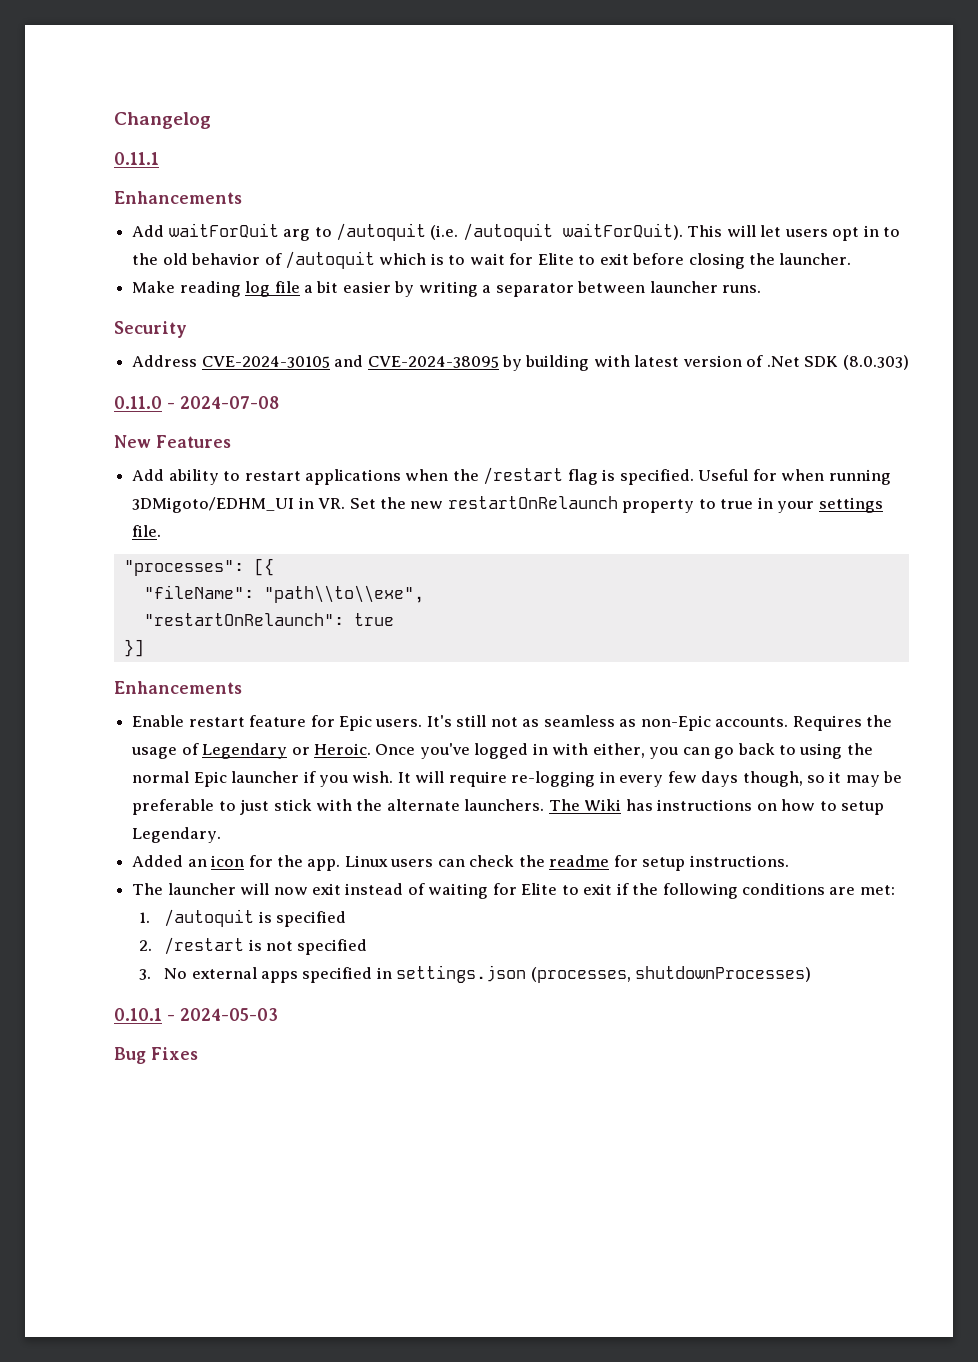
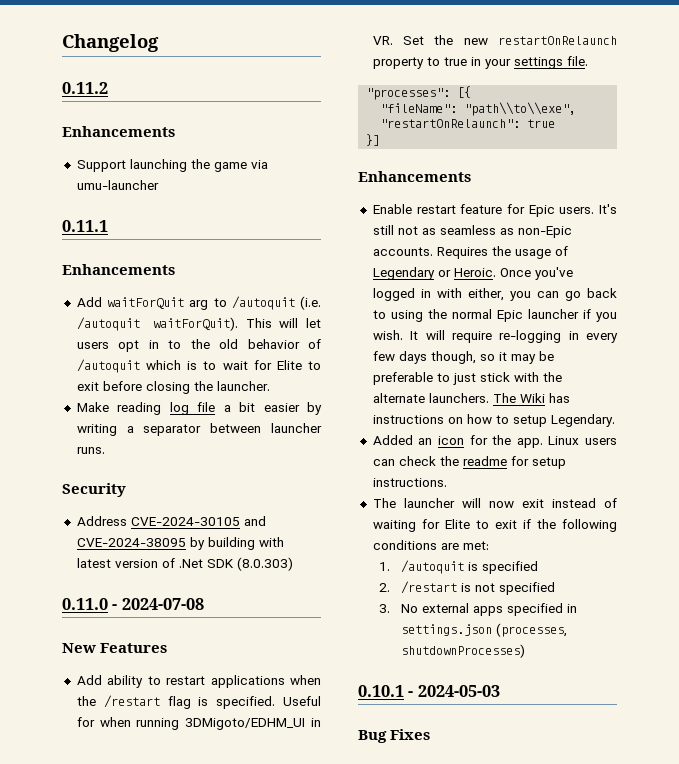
+ 0.11.2
+ Enhancements
+ Support launching the game via umu-launcher

